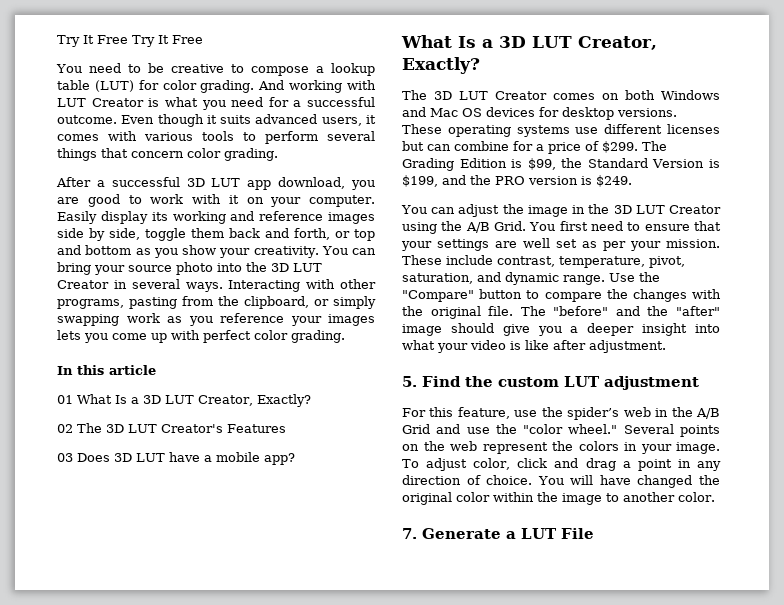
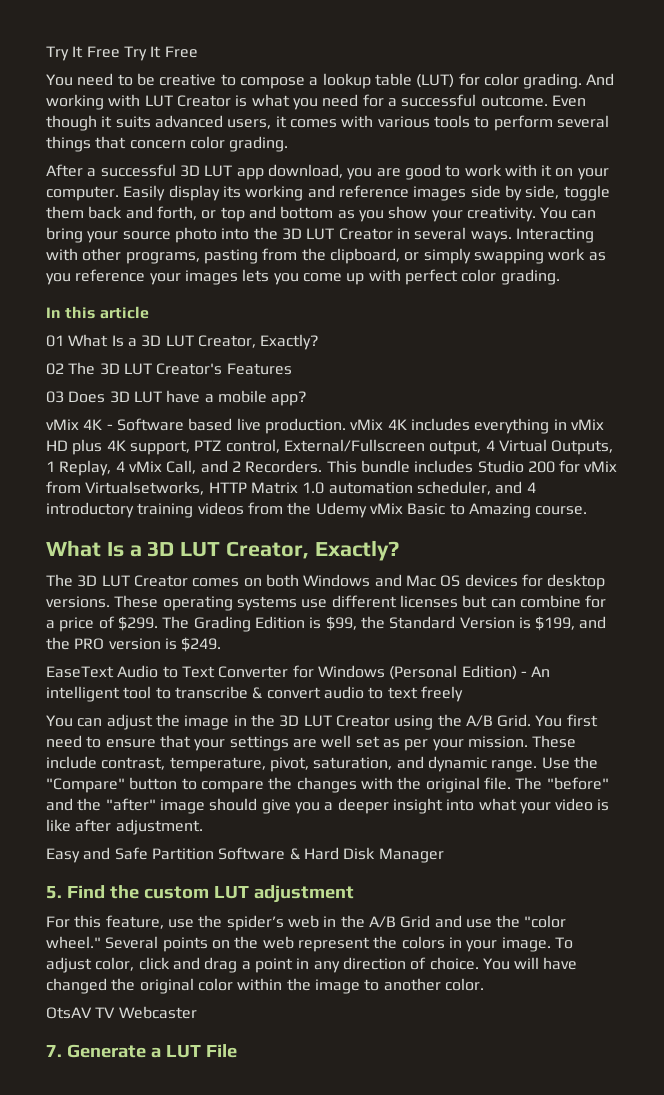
+ vMix 4K - Software based live production. vMix 4K includes everything in vMix HD plus 4K support, PTZ control, External/Fullscreen output, 4 Virtual Outputs, 1 Replay, 4 vMix Call, and 2 Recorders. This bundle includes Studio 200 for vMix from Virtualsetworks, HTTP Matrix 1.0 automation scheduler, and 4 introductory training videos from the Udemy vMix Basic to Amazing course.
+ EaseText Audio to Text Converter for Windows (Personal Edition) - An intelligent tool to transcribe & convert audio to text freely
+ Easy and Safe Partition Software & Hard Disk Manager
+ OtsAV TV Webcaster

